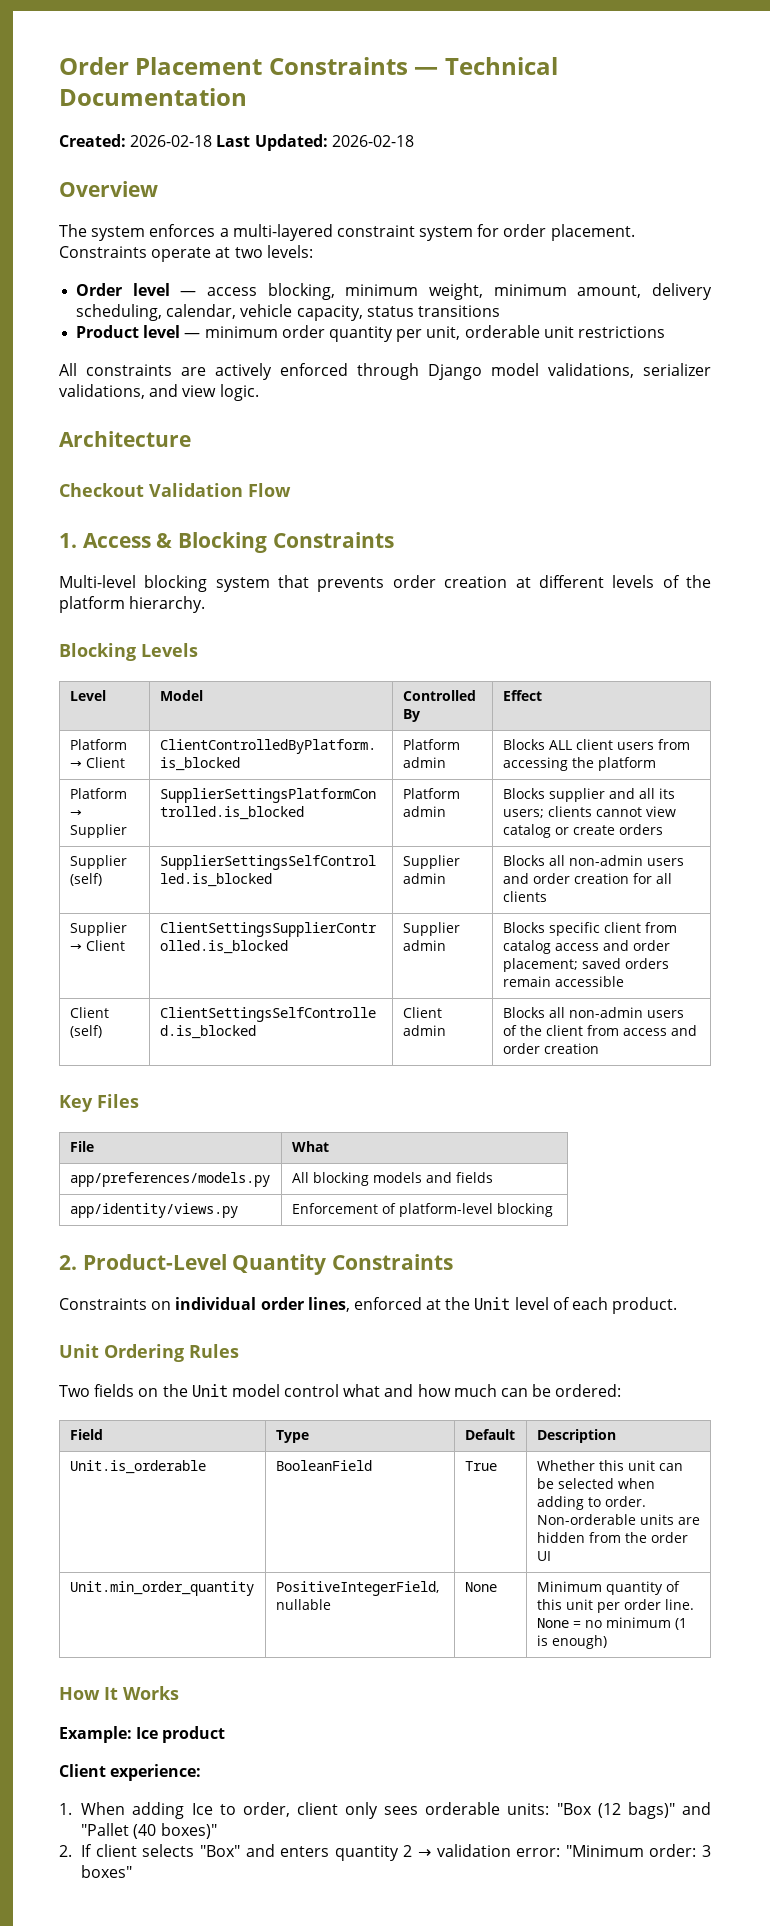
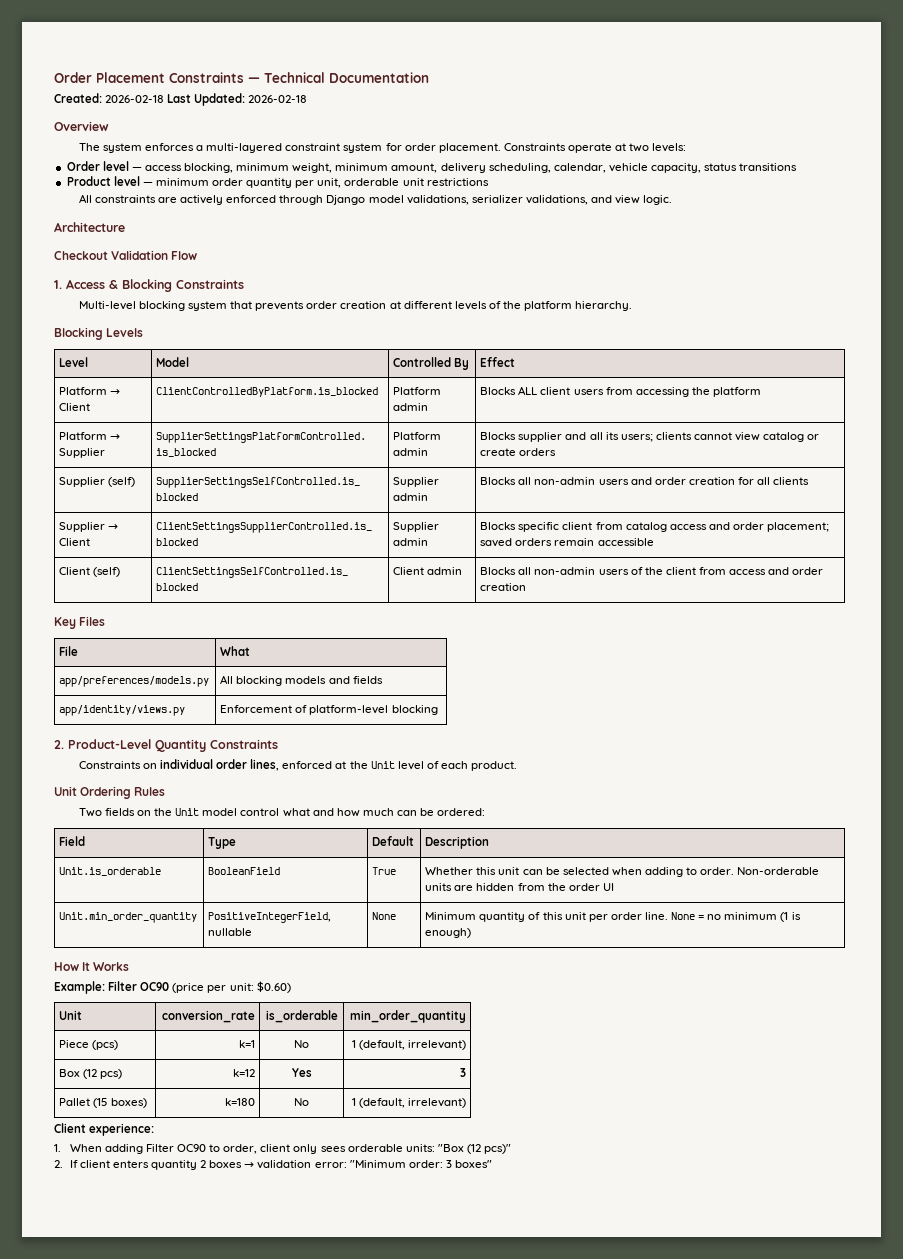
- Example: Ice product
+ Example: Filter OC90 (price per unit: $0.60)
+ Unit | conversion_rate | is_orderable | min_order_quantity
+ Piece (pcs) | k=1 | No | 1 (default, irrelevant)
+ Box (12 pcs) | k=12 | Yes | 3
+ Pallet (15 boxes) | k=180 | No | 1 (default, irrelevant)
- 1. When adding Ice to order, client only sees orderable units: "Box (12 bags)" and "Pallet (40 boxes)"
+ 1. When adding Filter OC90 to order, client only sees orderable units: "Box (12 pcs)"
- 2. If client selects "Box" and enters quantity 2 → validation error: "Minimum order: 3 boxes"
+ 2. If client enters quantity 2 boxes → validation error: "Minimum order: 3 boxes"

